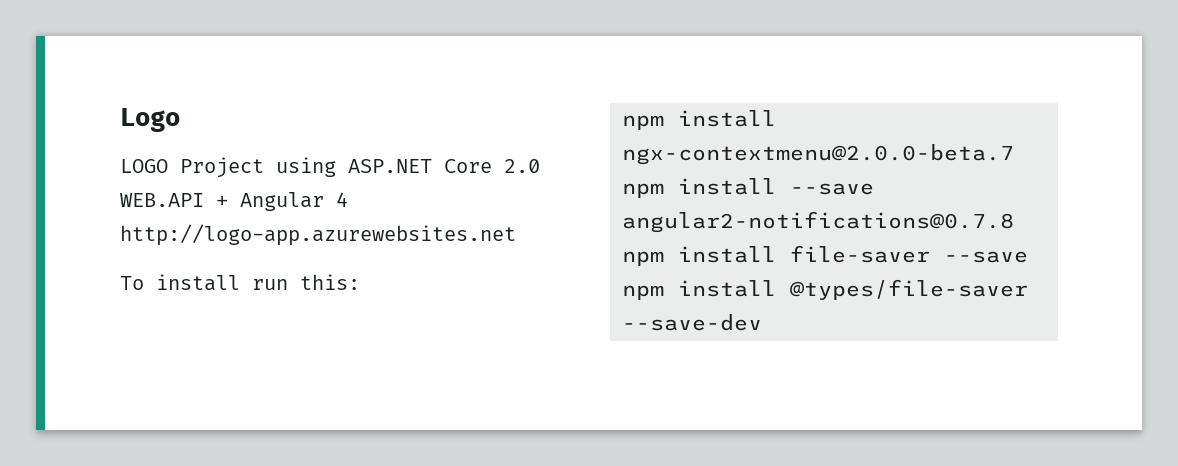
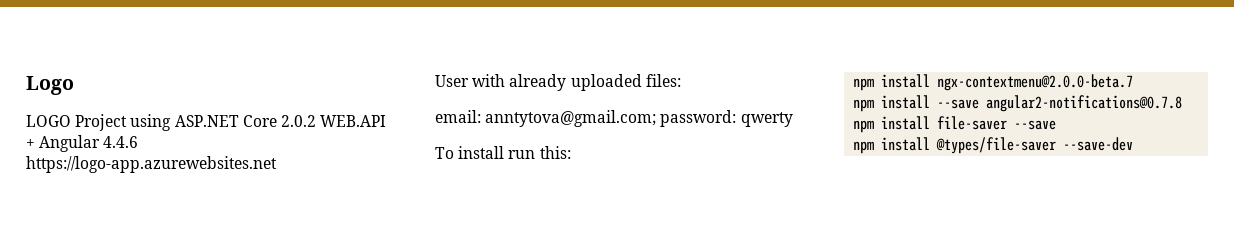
- LOGO Project using ASP.NET Core 2.0 WEB.API + Angular 4 http://logo-app.azurewebsites.net
+ LOGO Project using ASP.NET Core 2.0.2 WEB.API + Angular 4.4.6 https://logo-app.azurewebsites.net
+ User with already uploaded files:
+ email: anntytova@gmail.com; password: qwerty

